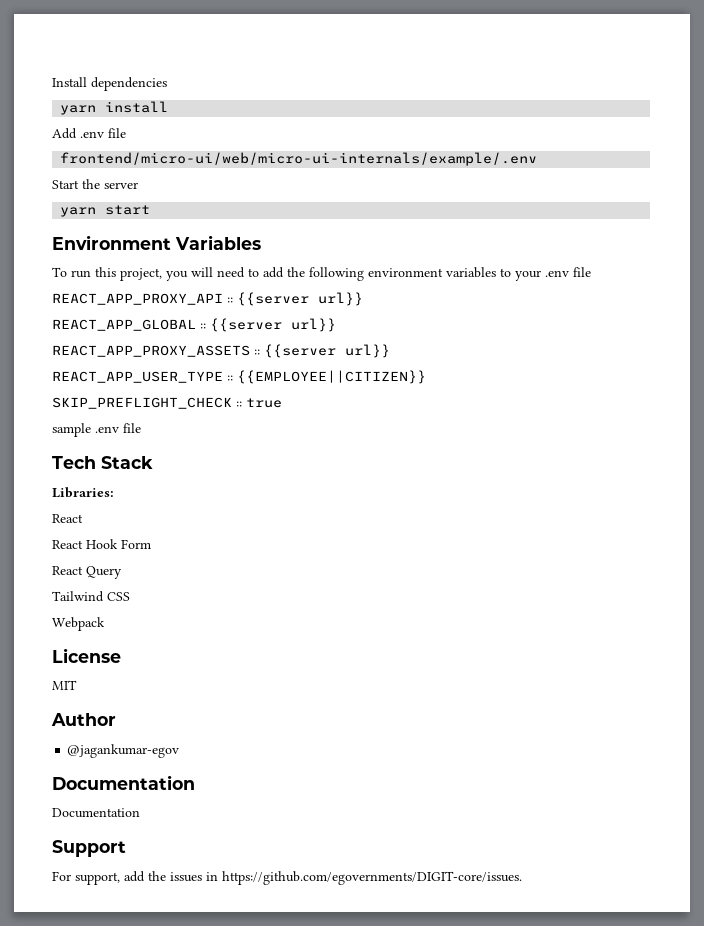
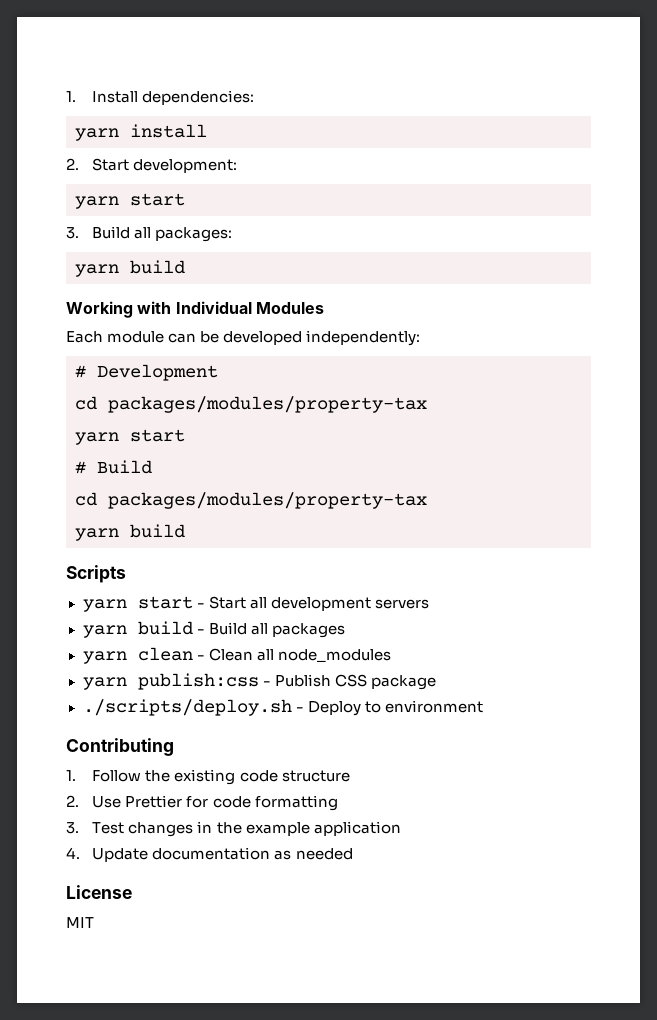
- Install dependencies
+ 1. Install dependencies:
- Add .env file
- frontend/micro-ui/web/micro-ui-internals/example/.env
- Start the server
+ 2. Start development:
  yarn start
- Environment Variables
- To run this project, you will need to add the following environment variables to your .env file
- REACT_APP_PROXY_API :: {{server url}}
- REACT_APP_GLOBAL :: {{server url}}
- REACT_APP_PROXY_ASSETS :: {{server url}}
- REACT_APP_USER_TYPE :: {{EMPLOYEE||CITIZEN}}
- SKIP_PREFLIGHT_CHECK :: true
- sample .env file
- Tech Stack
- Libraries:
- React
- React Hook Form
- React Query
- Tailwind CSS
- Webpack
+ 3. Build all packages:
+ yarn build
+ Working with Individual Modules
+ Each module can be developed independently:
+ # Development
+ cd packages/modules/property-tax
+ yarn start
+ # Build
+ cd packages/modules/property-tax
+ yarn build
+ Scripts
+ yarn start - Start all development servers
+ yarn build - Build all packages
+ yarn clean - Clean all node_modules
+ yarn publish:css - Publish CSS package
+ ./scripts/deploy.sh - Deploy to environment
+ Contributing
+ 1. Follow the existing code structure
+ 2. Use Prettier for code formatting
+ 3. Test changes in the example application
+ 4. Update documentation as needed
  License
  MIT
- Author
- @jagankumar-egov
- Documentation
- Documentation
- Support
- For support, add the issues in https://github.com/egovernments/DIGIT-core/issues.

